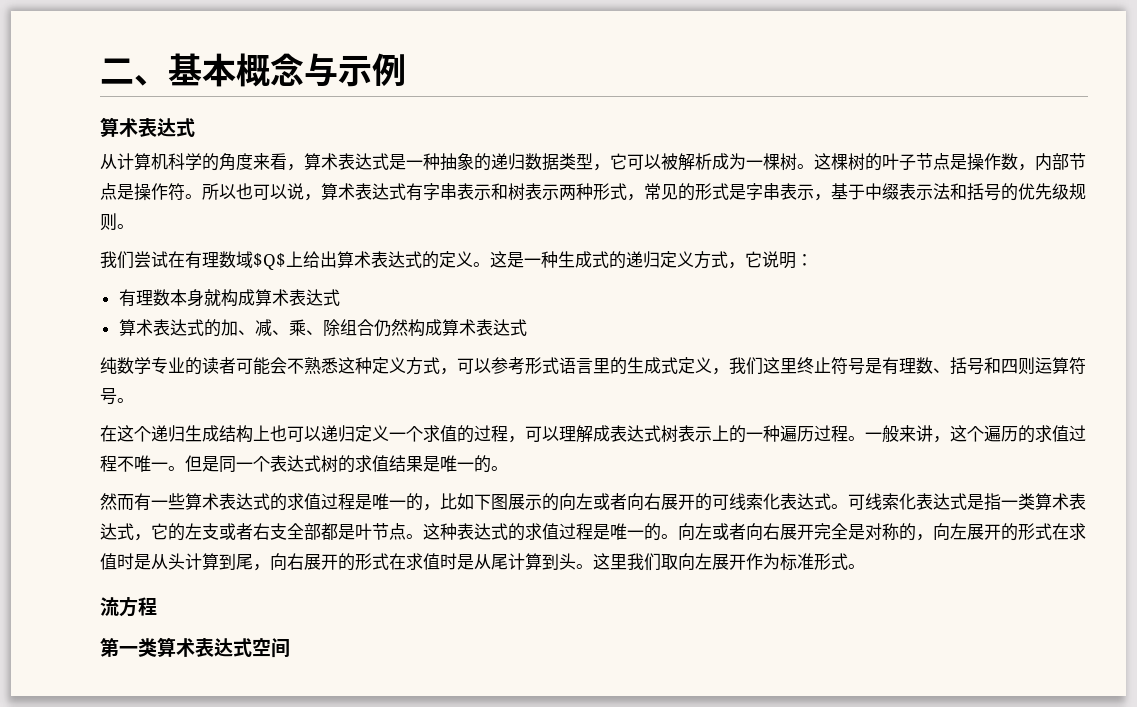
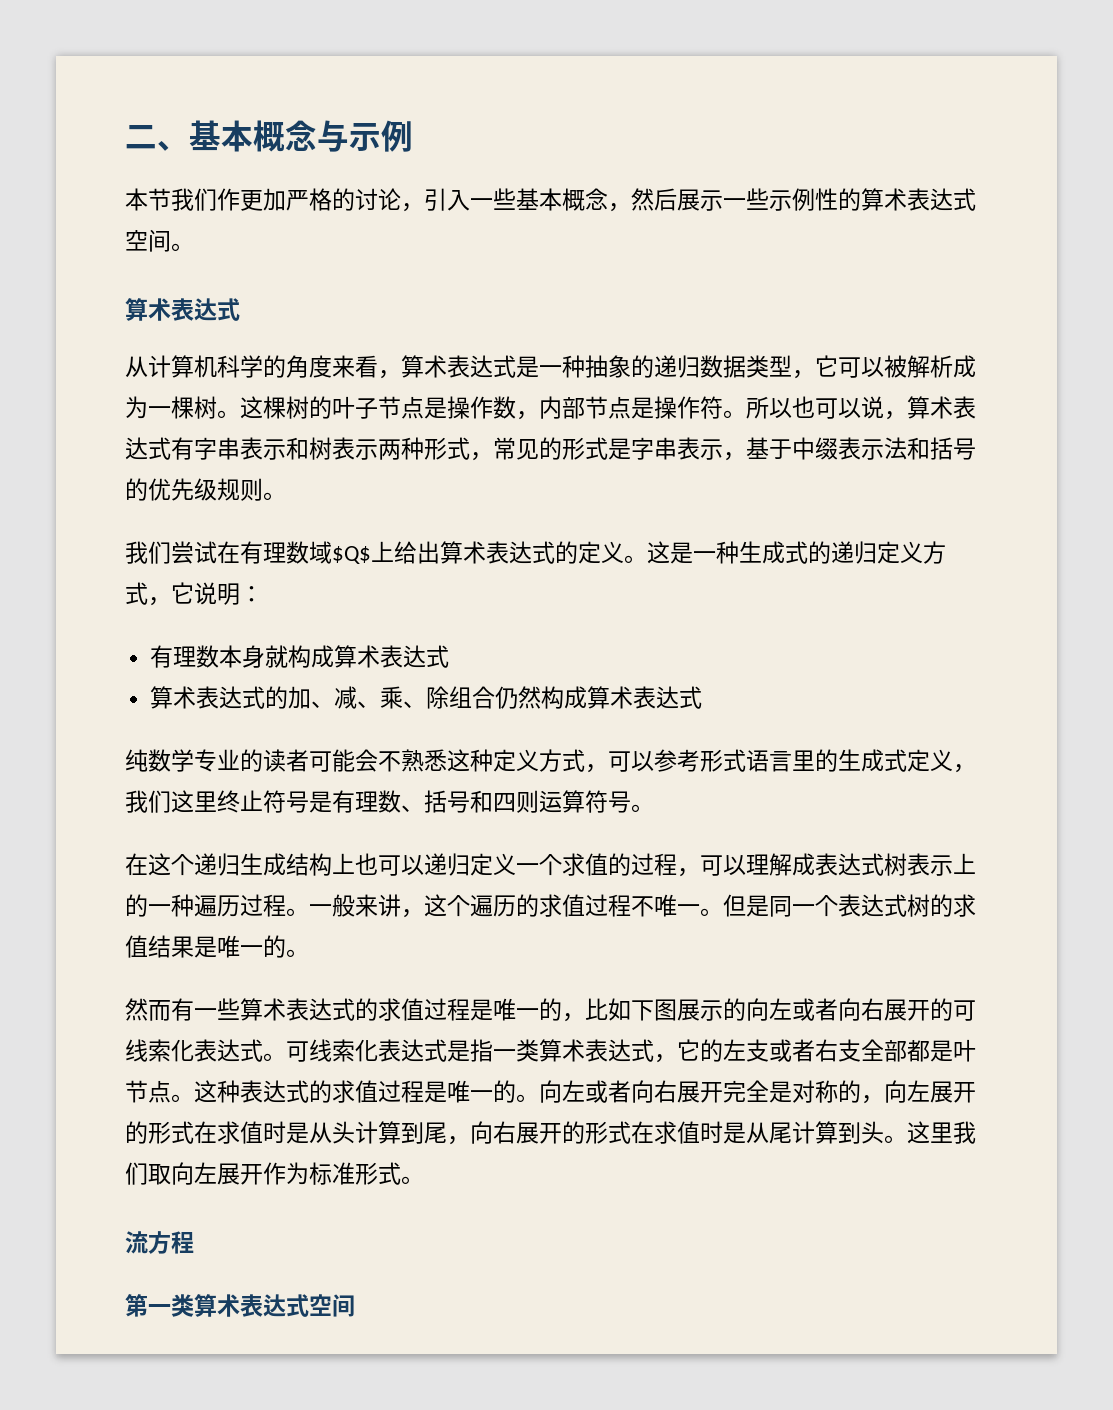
+ 本节我们作更加严格的讨论，引入一些基本概念，然后展示一些示例性的算术表达式空间。

